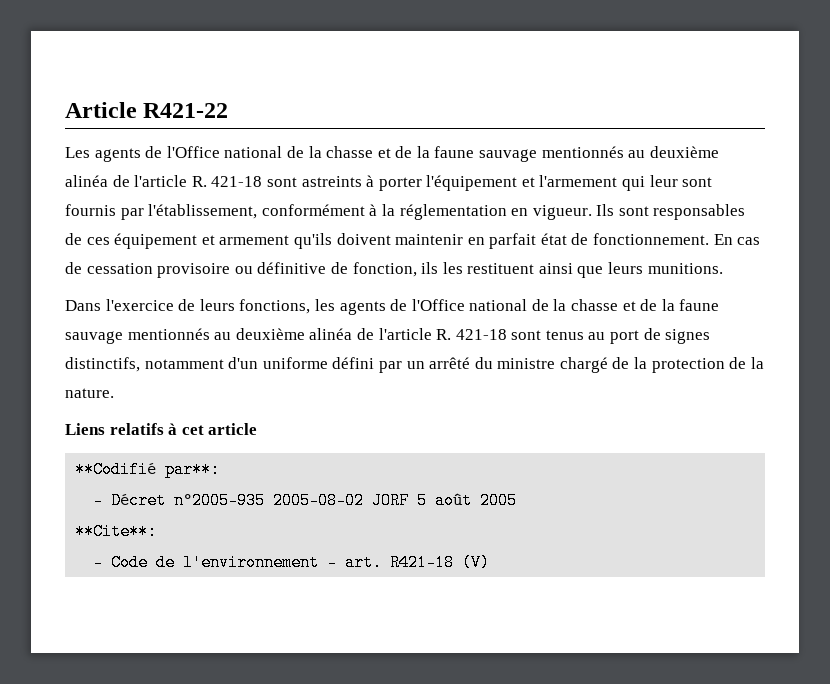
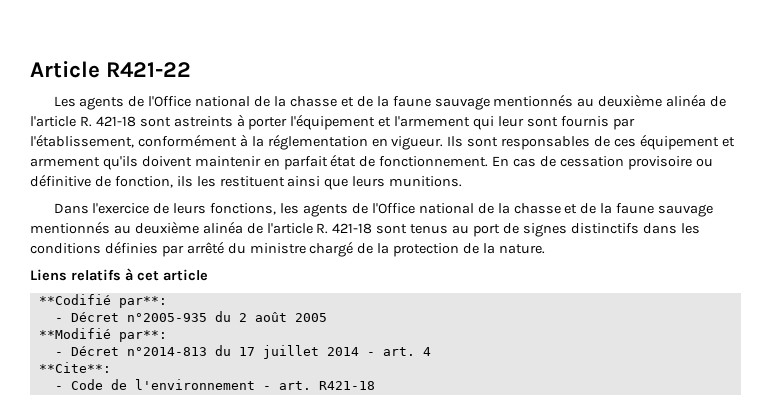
- Dans l'exercice de leurs fonctions, les agents de l'Office national de la chasse et de la faune sauvage mentionnés au deuxième alinéa de l'article R. 421-18 sont tenus au port de signes distinctifs, notamment d'un uniforme défini par un arrêté du ministre chargé de la protection de la nature.
+ Dans l'exercice de leurs fonctions, les agents de l'Office national de la chasse et de la faune sauvage mentionnés au deuxième alinéa de l'article R. 421-18 sont tenus au port de signes distinctifs dans les conditions définies par arrêté du ministre chargé de la protection de la nature.
- - Décret n°2005-935 2005-08-02 JORF 5 août 2005
+ - Décret n°2005-935 du 2 août 2005
+ **Modifié par**:
+ - Décret n°2014-813 du 17 juillet 2014 - art. 4
- - Code de l'environnement - art. R421-18 (V)
+ - Code de l'environnement - art. R421-18

